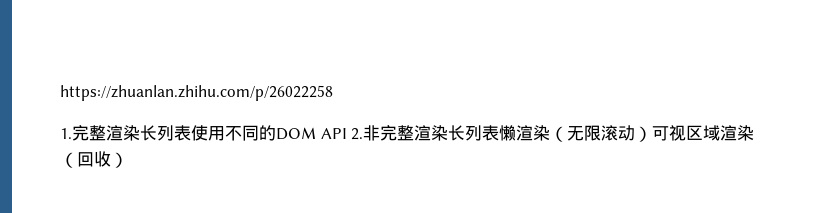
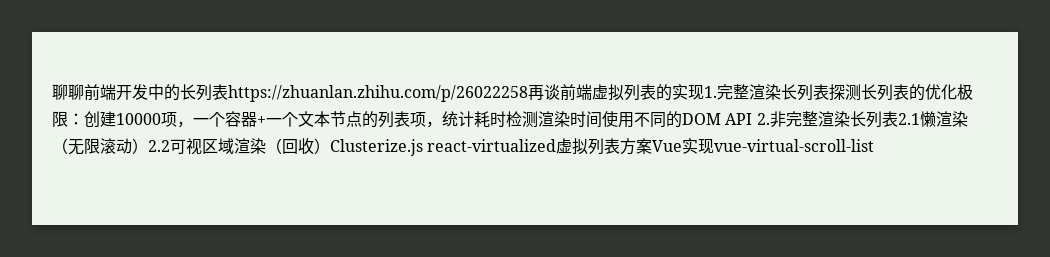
- https://zhuanlan.zhihu.com/p/26022258
- 1.完整渲染长列表使用不同的DOM API 2.非完整渲染长列表懒渲染（无限滚动）可视区域渲染（回收）
+ 聊聊前端开发中的长列表https://zhuanlan.zhihu.com/p/26022258再谈前端虚拟列表的实现1.完整渲染长列表探测长列表的优化极限：创建10000项，一个容器+一个文本节点的列表项，统计耗时检测渲染时间使用不同的DOM API 2.非完整渲染长列表2.1懒渲染（无限滚动）2.2可视区域渲染（回收）Clusterize.js react-virtualized虚拟列表方案Vue实现vue-virtual-scroll-list

